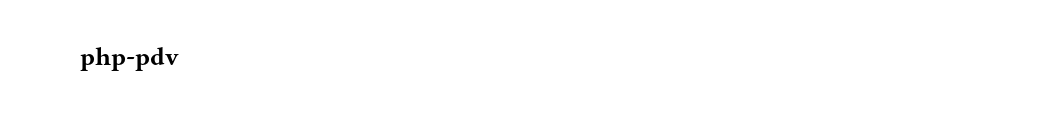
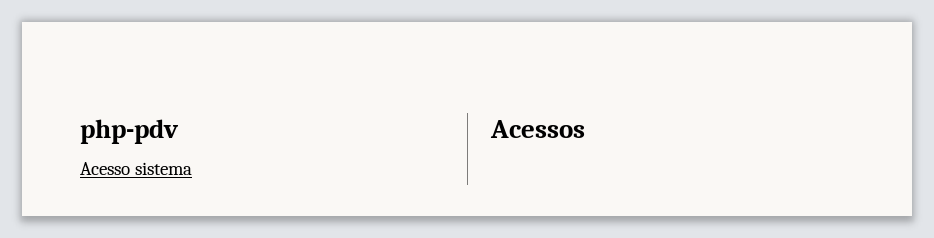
+ Acesso sistema
+ Acessos

